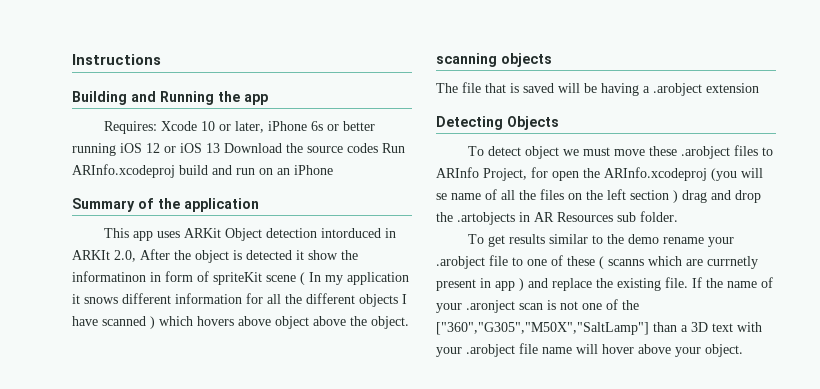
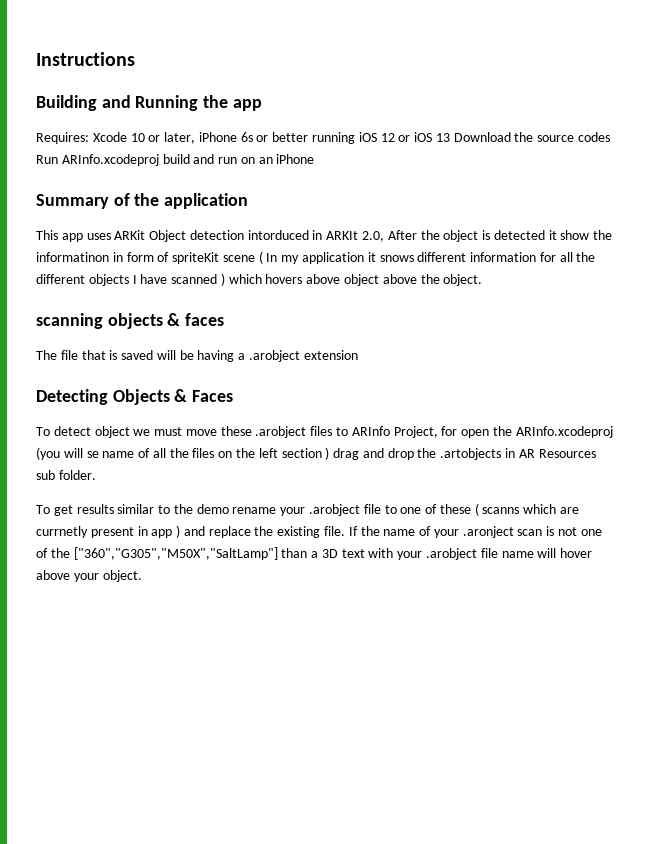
- scanning objects
+ scanning objects & faces
- Detecting Objects
+ Detecting Objects & Faces

